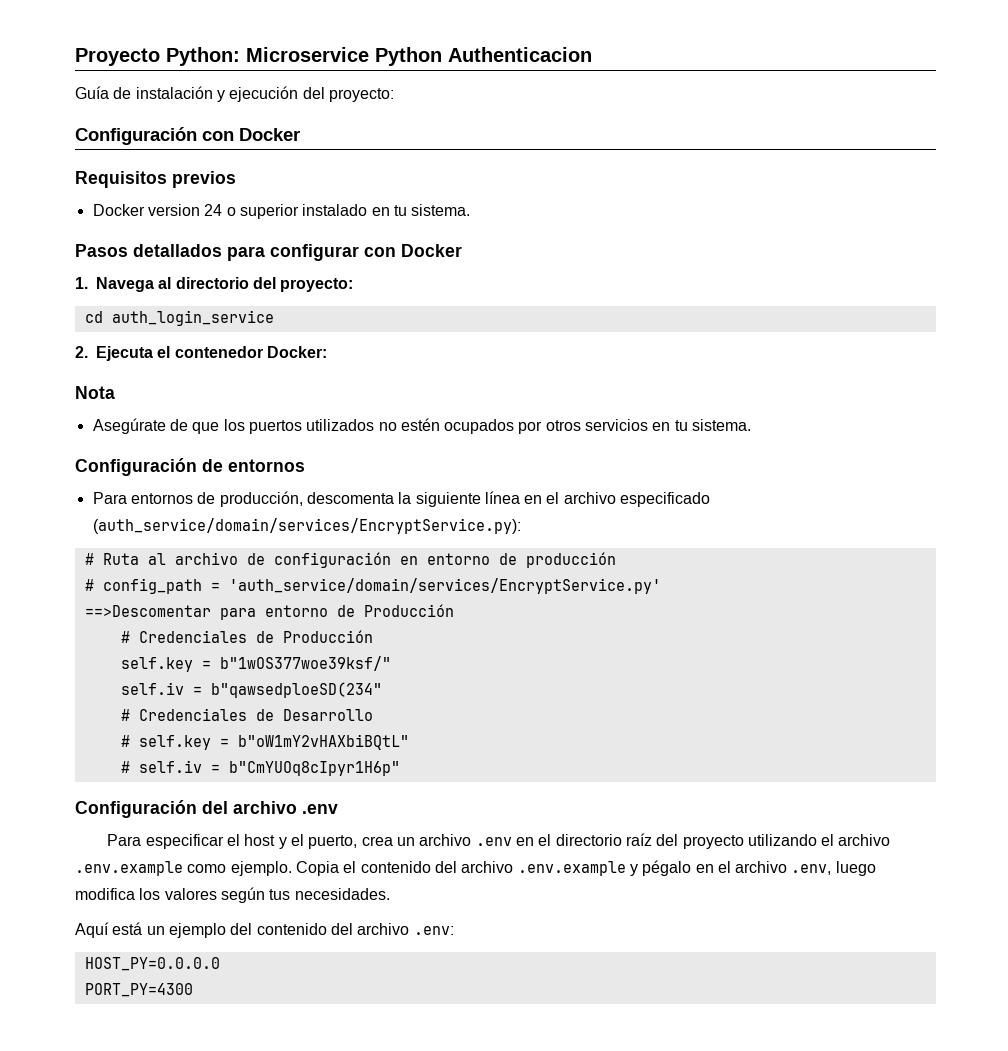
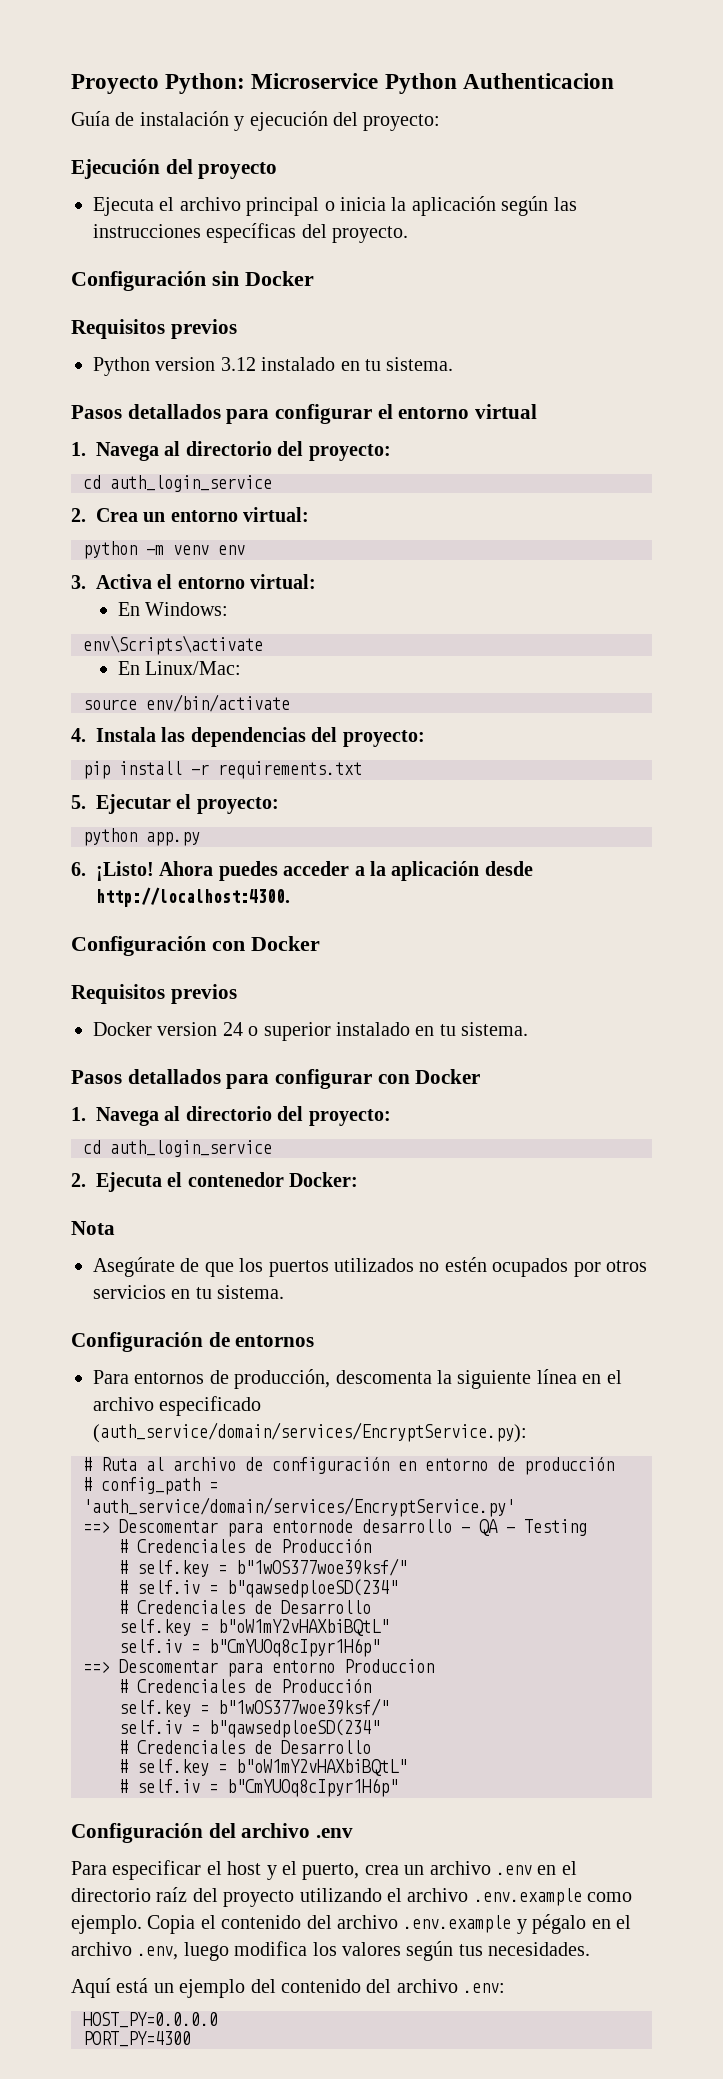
+ Ejecución del proyecto
+ Ejecuta el archivo principal o inicia la aplicación según las instrucciones específicas del proyecto.
+ Configuración sin Docker
+ Requisitos previos
+ Python version 3.12 instalado en tu sistema.
+ Pasos detallados para configurar el entorno virtual
+ 1. Navega al directorio del proyecto:
+ cd auth_login_service
+ 2. Crea un entorno virtual:
+ python -m venv env
+ 3. Activa el entorno virtual:
+ En Windows:
+ env\Scripts\activate
+ En Linux/Mac:
+ source env/bin/activate
+ 4. Instala las dependencias del proyecto:
+ pip install -r requirements.txt
+ 5. Ejecutar el proyecto:
+ python app.py
+ 6. ¡Listo! Ahora puedes acceder a la aplicación desde http://localhost:4300.
- ==>Descomentar para entorno de Producción
+ ==> Descomentar para entornode desarrollo - QA - Testing
+ # Credenciales de Producción
+ # self.key = b"1wOS377woe39ksf/"
+ # self.iv = b"qawsedploeSD(234"
+ # Credenciales de Desarrollo
+ self.key = b"oW1mY2vHAXbiBQtL"
+ self.iv = b"CmYUOq8cIpyr1H6p"
+ ==> Descomentar para entorno Produccion

